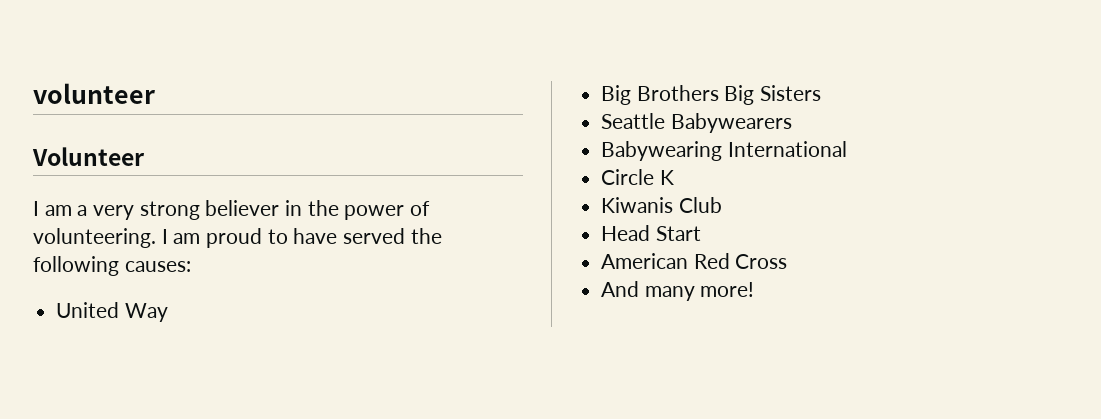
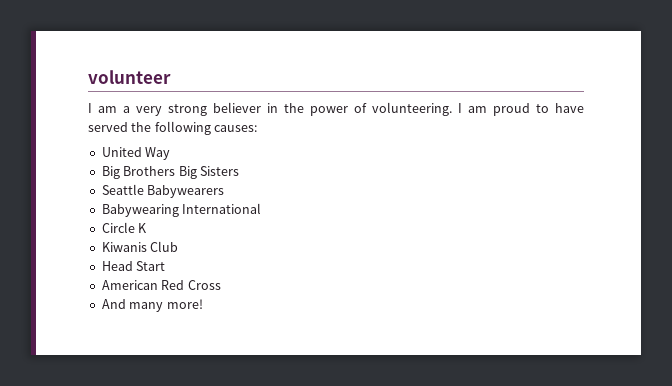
- Volunteer

